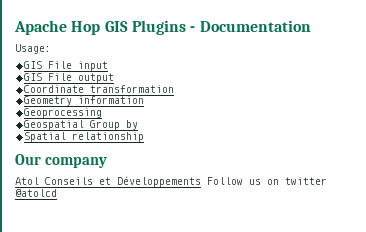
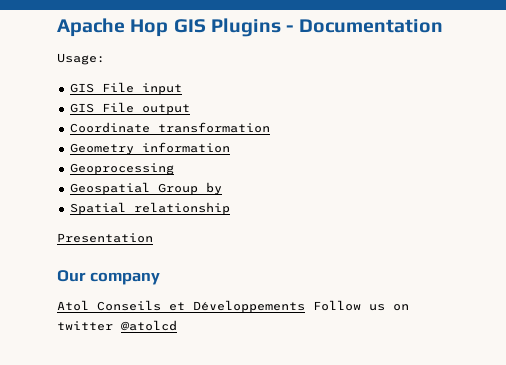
+ Presentation

